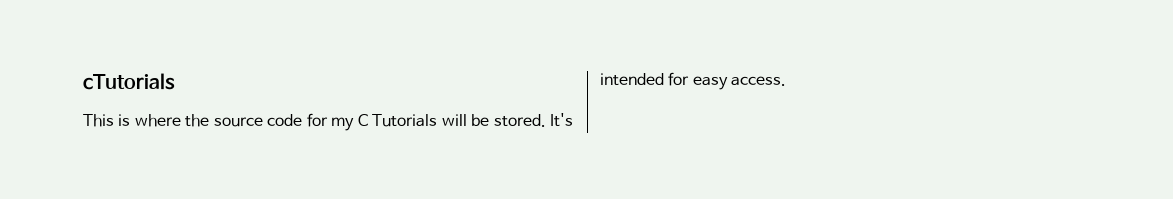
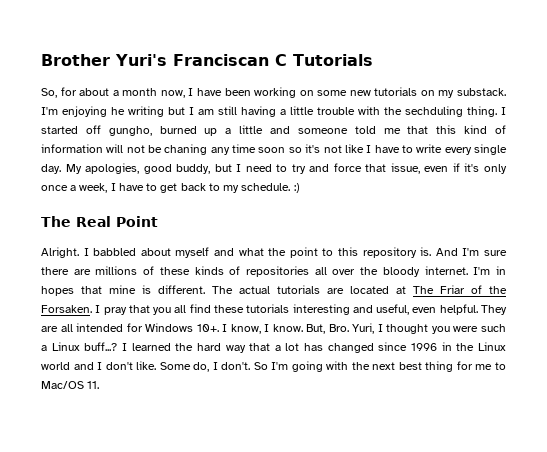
- cTutorials
- This is where the source code for my C Tutorials will be stored. It's intended for easy access.
+ Brother Yuri's Franciscan C Tutorials
+ So, for about a month now, I have been working on some new tutorials on my substack. I'm enjoying he writing but I am still having a little trouble with the sechduling thing. I started off gungho, burned up a little and someone told me that this kind of information will not be chaning any time soon so it's not like I have to write every single day. My apologies, good buddy, but I need to try and force that issue, even if it's only once a week, I have to get back to my schedule. :)
+ The Real Point
+ Alright. I babbled about myself and what the point to this repository is. And I'm sure there are millions of these kinds of repositories all over the bloody internet. I'm in hopes that mine is different. The actual tutorials are located at The Friar of the Forsaken. I pray that you all find these tutorials interesting and useful, even helpful. They are all intended for Windows 10+. I know, I know. But, Bro. Yuri, I thought you were such a Linux buff...? I learned the hard way that a lot has changed since 1996 in the Linux world and I don't like. Some do, I don't. So I'm going with the next best thing for me to Mac/OS 11.

